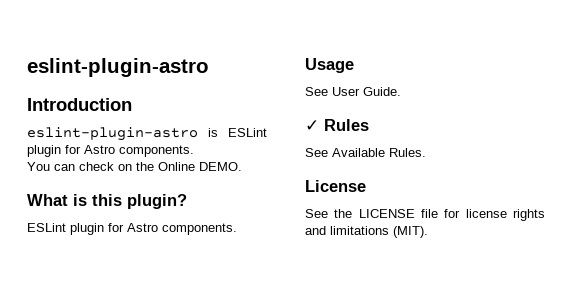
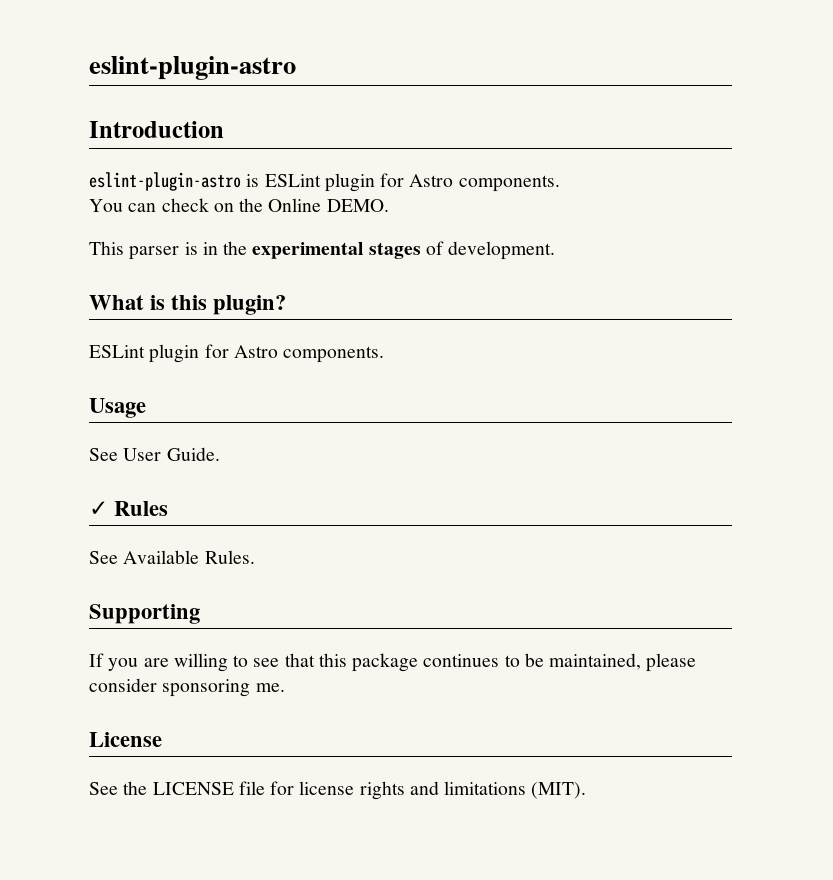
+ This parser is in the experimental stages of development.
+ Supporting
+ If you are willing to see that this package continues to be maintained, please consider sponsoring me.

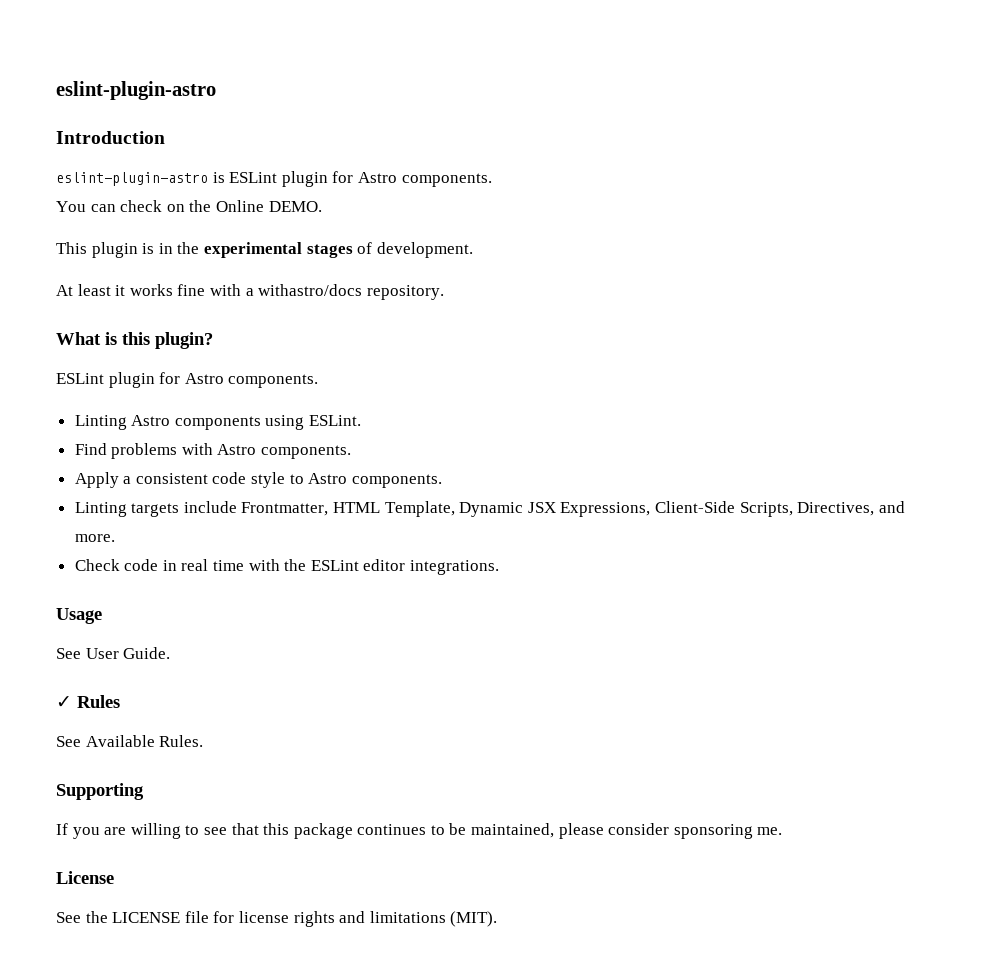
- This parser is in the experimental stages of development.
+ This plugin is in the experimental stages of development.
+ At least it works fine with a withastro/docs repository.
+ Linting Astro components using ESLint.
+ Find problems with Astro components.
+ Apply a consistent code style to Astro components.
+ Linting targets include Frontmatter, HTML Template, Dynamic JSX Expressions, Client-Side Scripts, Directives, and more.
+ Check code in real time with the ESLint editor integrations.

